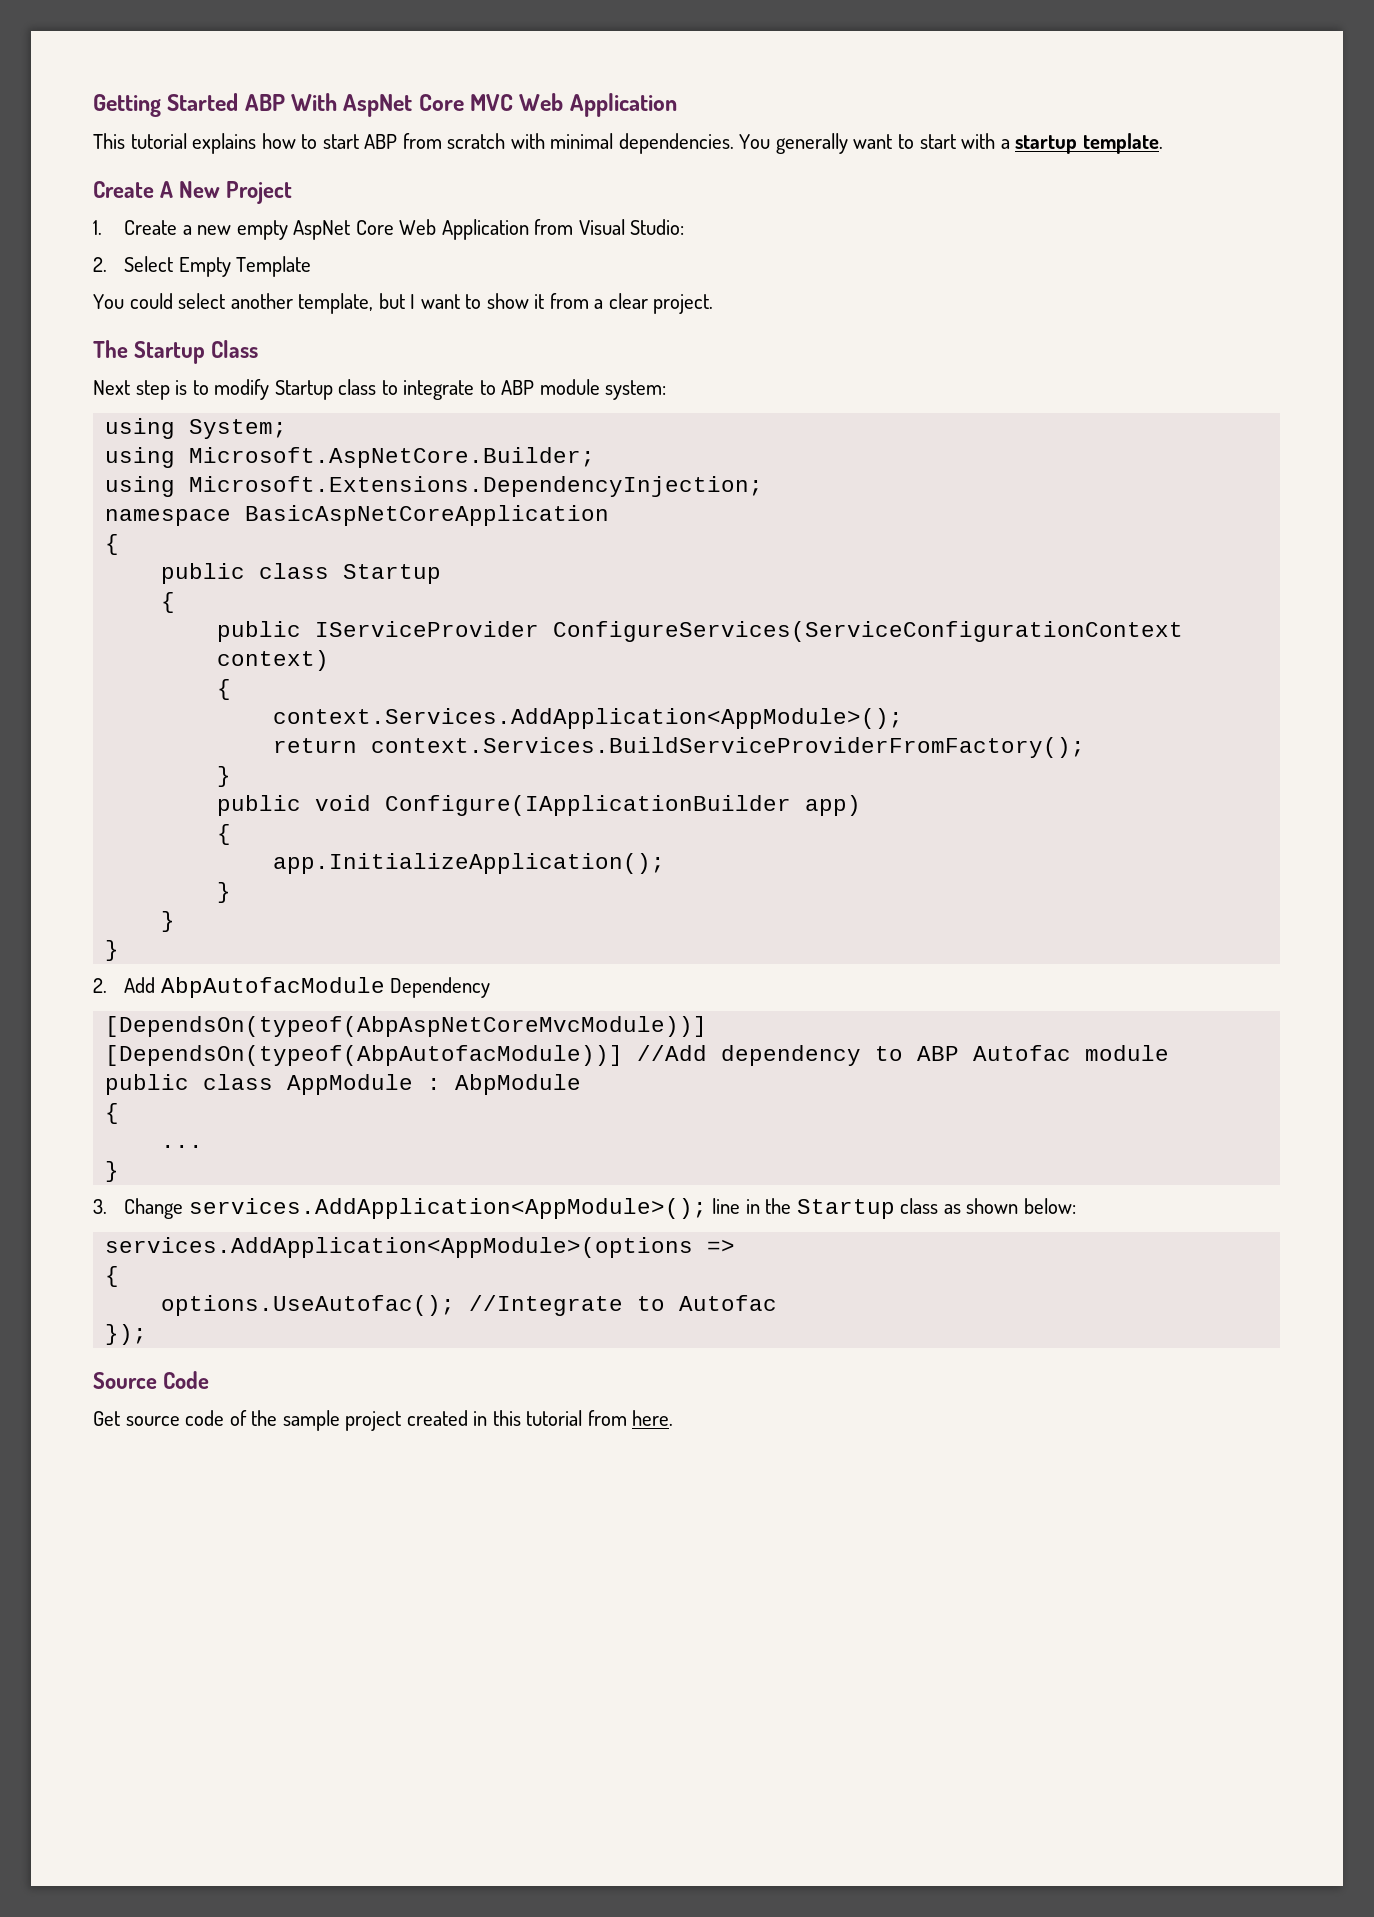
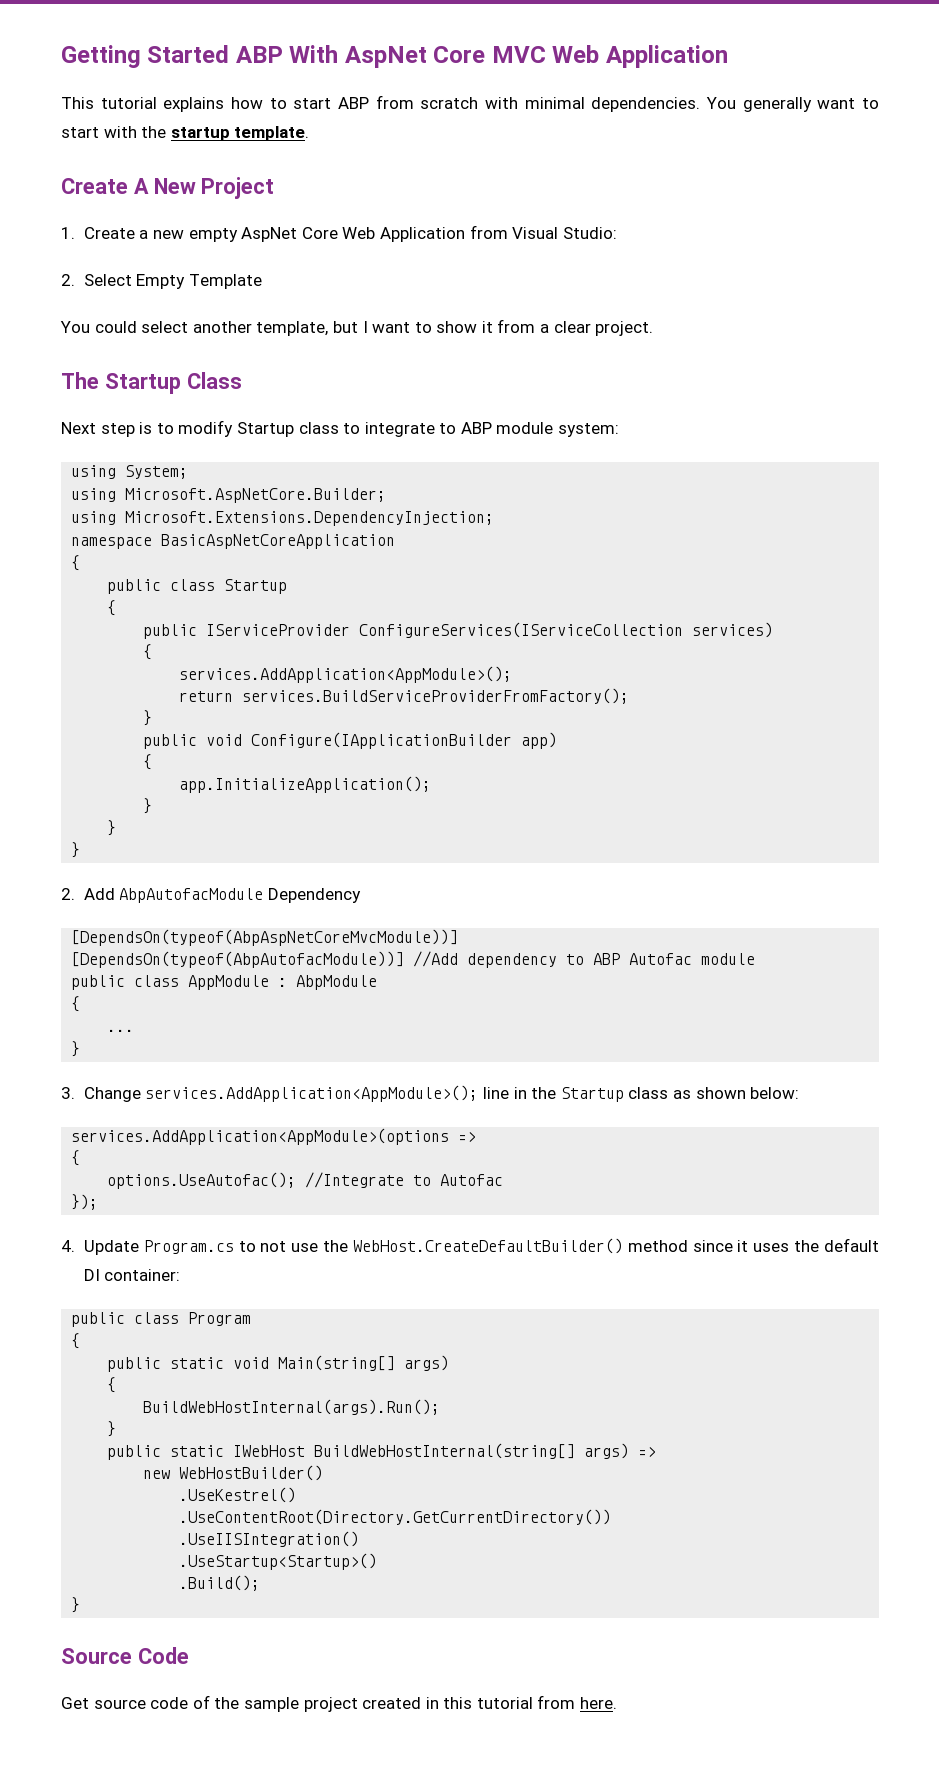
- You generally want to start with a startup template.
+ You generally want to start with the startup template.
- public IServiceProvider ConfigureServices(ServiceConfigurationContext context)
+ public IServiceProvider ConfigureServices(IServiceCollection services)
  {
- context.Services.AddApplication<AppModule>();
+ services.AddApplication<AppModule>();
- return context.Services.BuildServiceProviderFromFactory();
+ return services.BuildServiceProviderFromFactory();
+ 4. Update Program.cs to not use the WebHost.CreateDefaultBuilder() method since it uses the default DI container:
+ public class Program
+ {
+ public static void Main(string[] args)
+ {
+ BuildWebHostInternal(args).Run();
+ }
+ public static IWebHost BuildWebHostInternal(string[] args) =>
+ new WebHostBuilder()
+ .UseKestrel()
+ .UseContentRoot(Directory.GetCurrentDirectory())
+ .UseIISIntegration()
+ .UseStartup<Startup>()
+ .Build();
+ }

